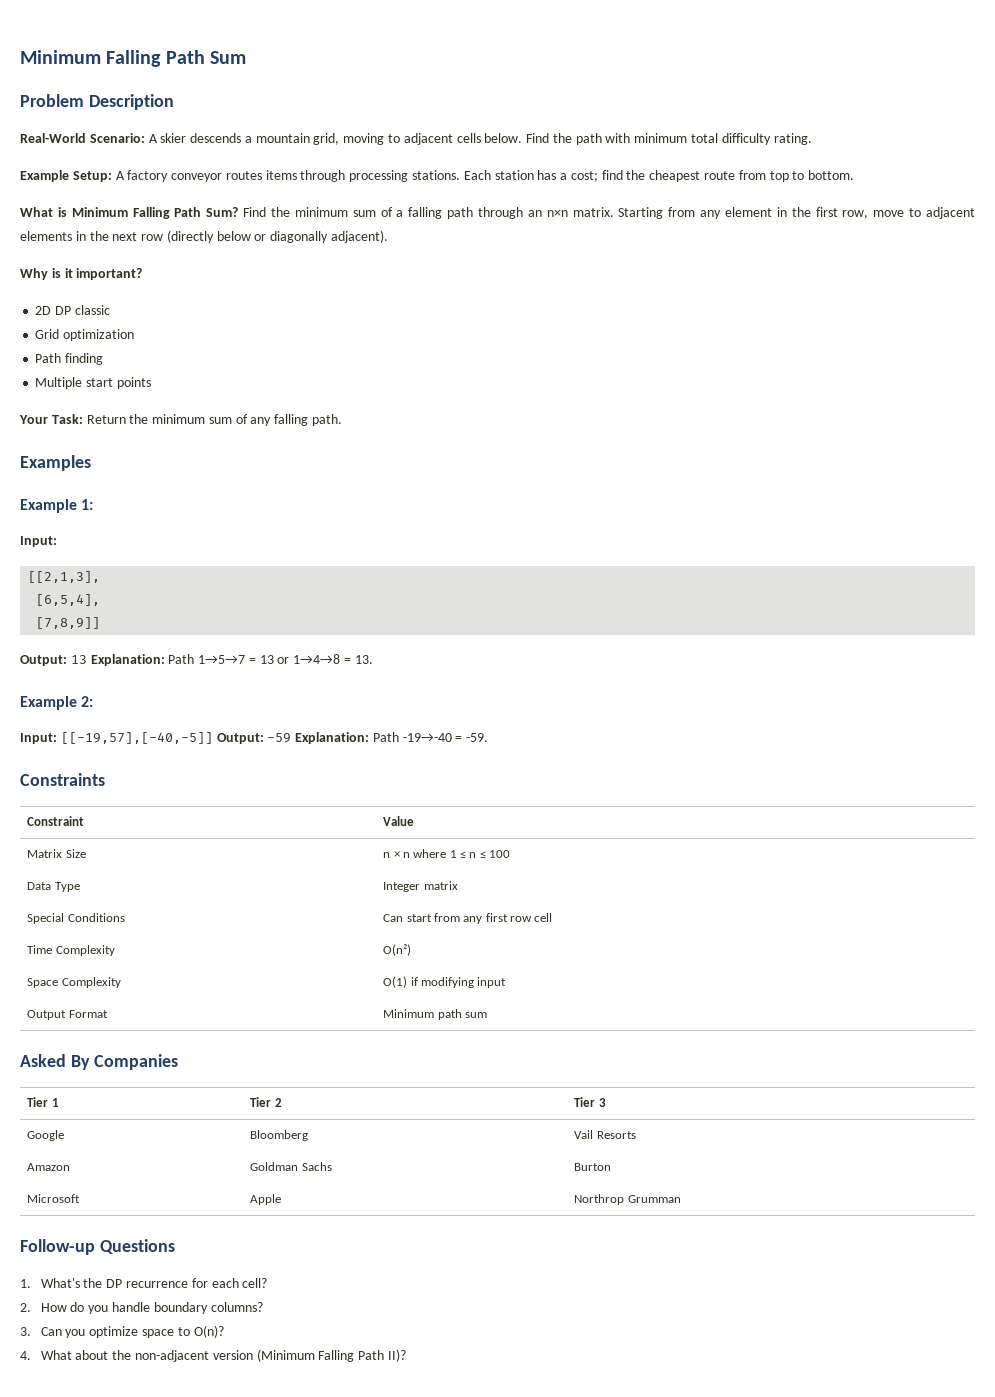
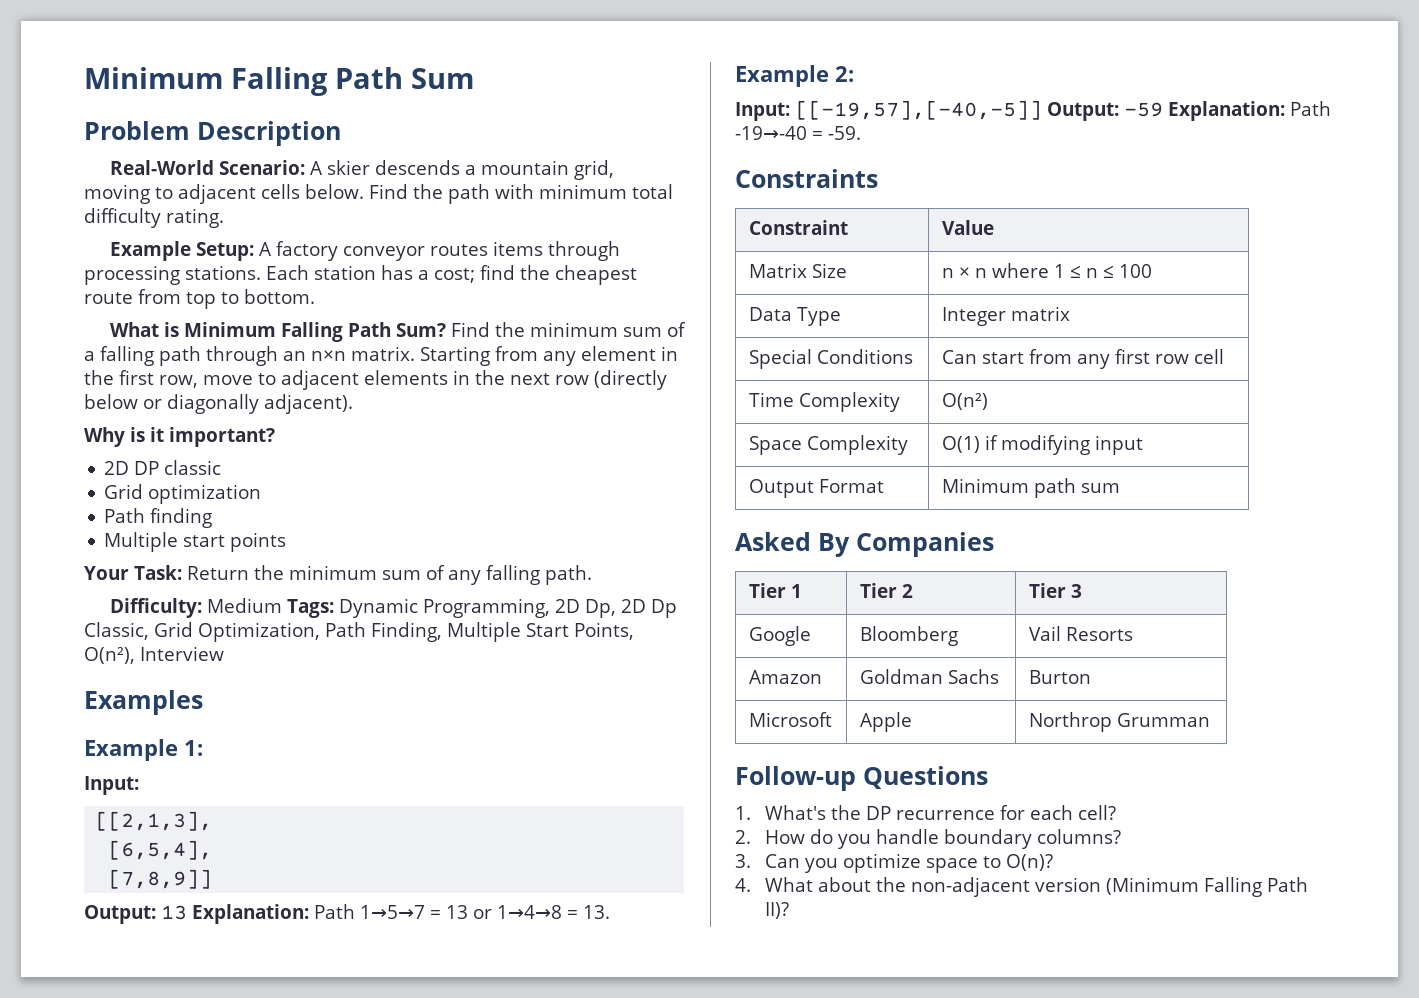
+ Difficulty: Medium Tags: Dynamic Programming, 2D Dp, 2D Dp Classic, Grid Optimization, Path Finding, Multiple Start Points, O(n²), Interview

